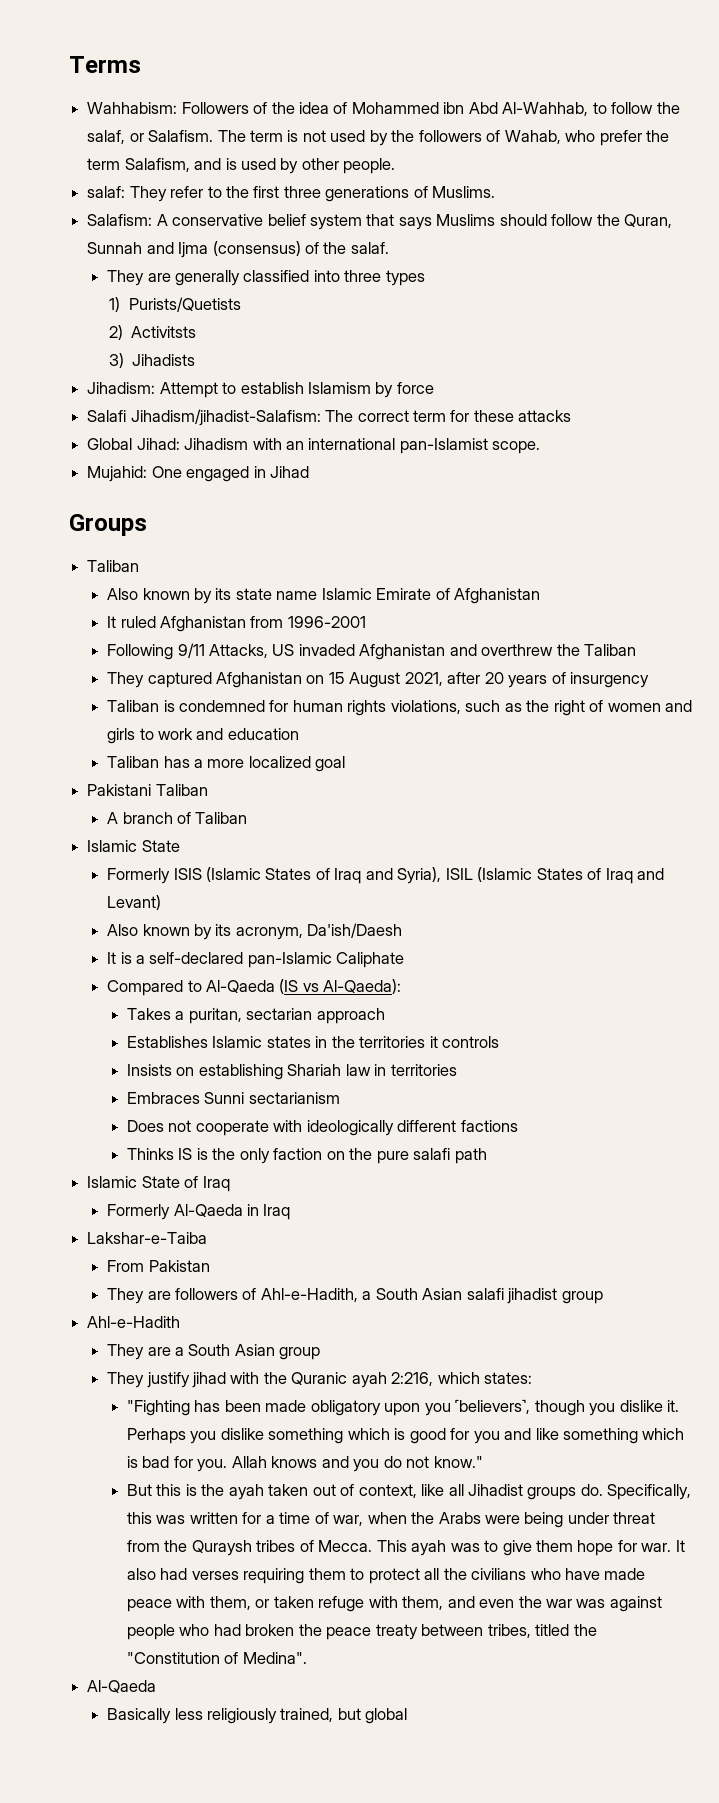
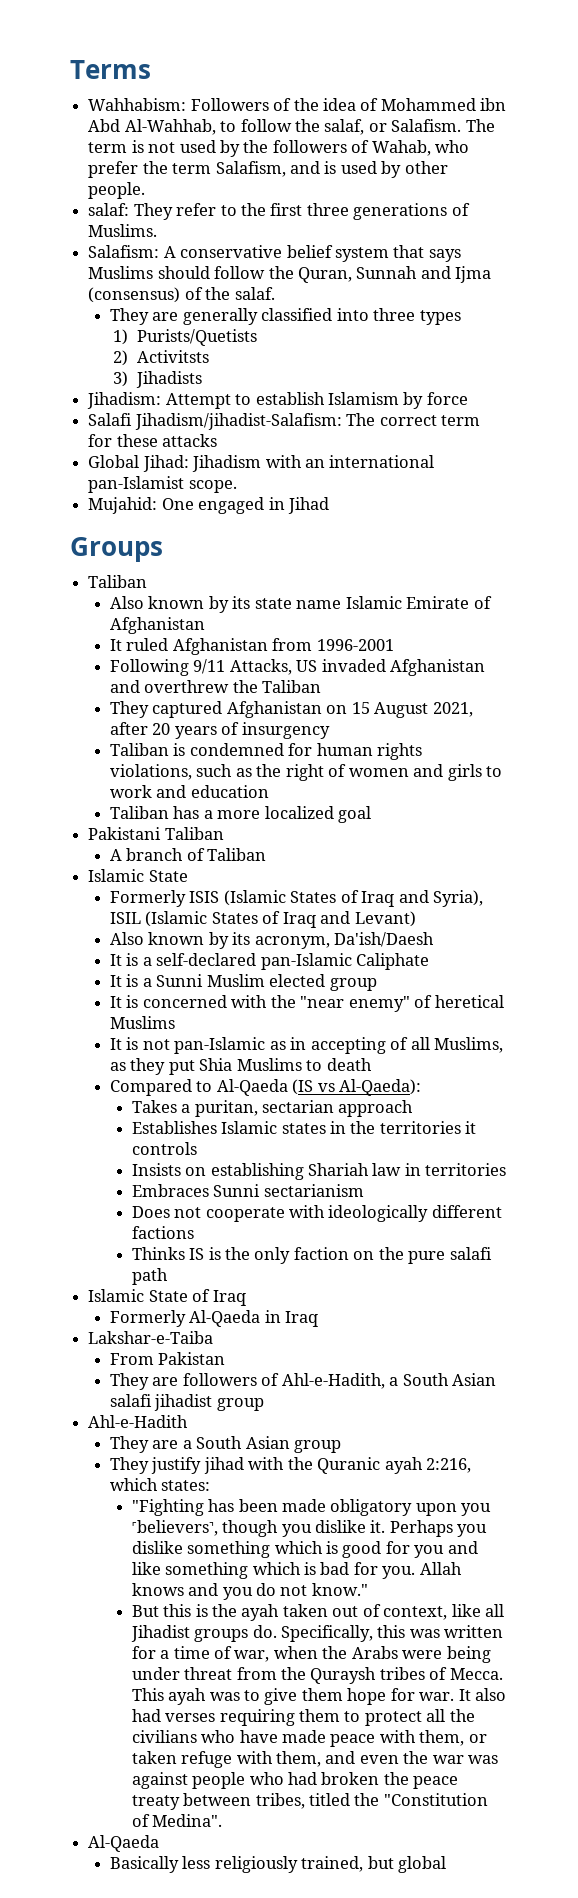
+ It is a Sunni Muslim elected group
+ It is concerned with the "near enemy" of heretical Muslims
+ It is not pan-Islamic as in accepting of all Muslims, as they put Shia Muslims to death

